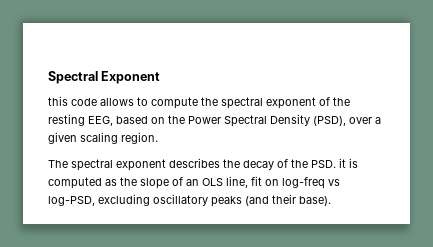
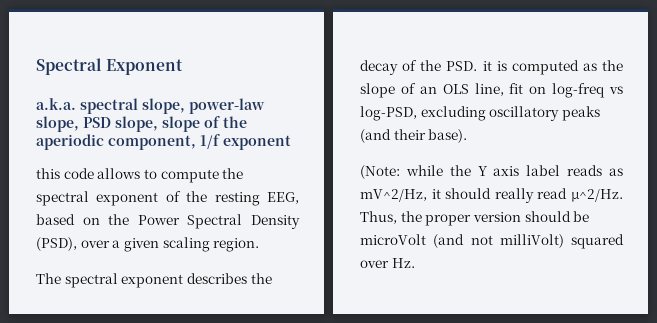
+ a.k.a. spectral slope, power-law slope, PSD slope, slope of the aperiodic component, 1/f exponent
+ (Note: while the Y axis label reads as mV^2/Hz, it should really read µ^2/Hz. Thus, the proper version should be microVolt (and not milliVolt) squared over Hz.

